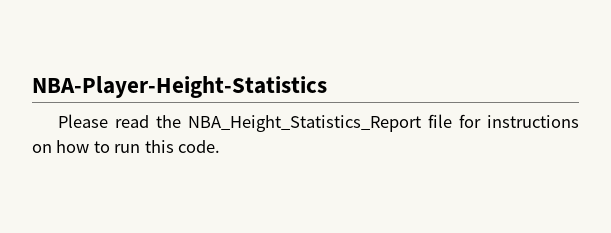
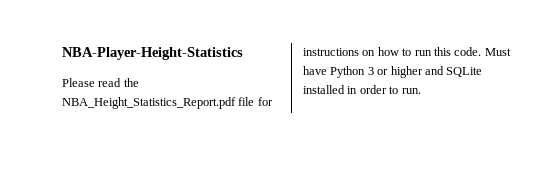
- Please read the NBA_Height_Statistics_Report file for instructions on how to run this code.
+ Please read the NBA_Height_Statistics_Report.pdf file for instructions on how to run this code.
+ Must have Python 3 or higher and SQLite installed in order to run.

